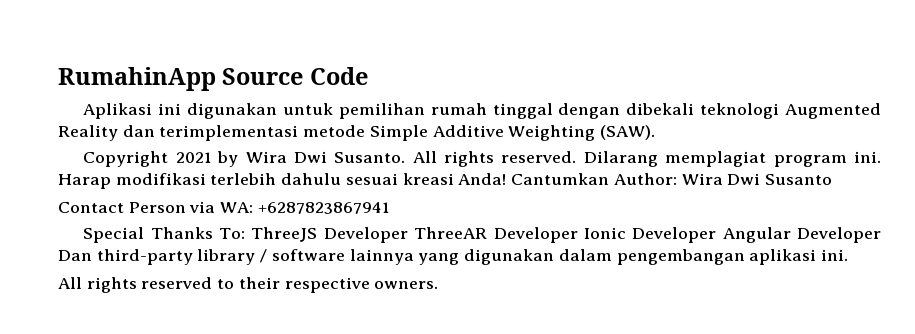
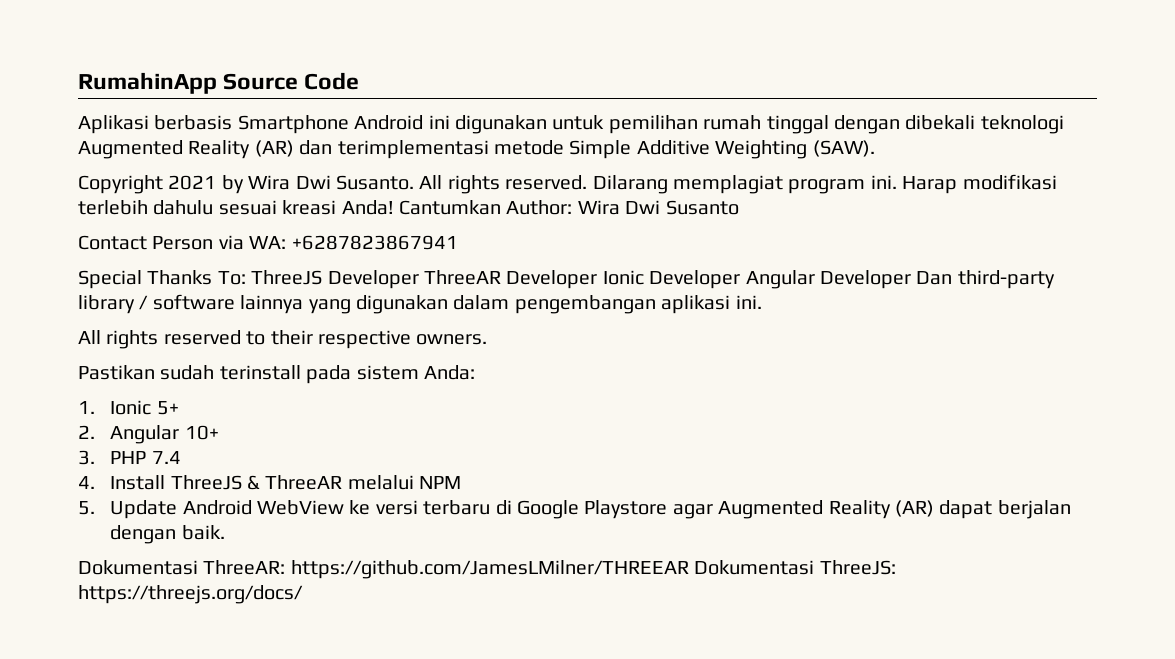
- Aplikasi ini digunakan untuk pemilihan rumah tinggal dengan dibekali teknologi Augmented Reality dan terimplementasi metode Simple Additive Weighting (SAW).
+ Aplikasi berbasis Smartphone Android ini digunakan untuk pemilihan rumah tinggal dengan dibekali teknologi Augmented Reality (AR) dan terimplementasi metode Simple Additive Weighting (SAW).
+ Pastikan sudah terinstall pada sistem Anda:
+ 1. Ionic 5+
+ 2. Angular 10+
+ 3. PHP 7.4
+ 4. Install ThreeJS & ThreeAR melalui NPM
+ 5. Update Android WebView ke versi terbaru di Google Playstore agar Augmented Reality (AR) dapat berjalan dengan baik.
+ Dokumentasi ThreeAR: https://github.com/JamesLMilner/THREEAR Dokumentasi ThreeJS: https://threejs.org/docs/

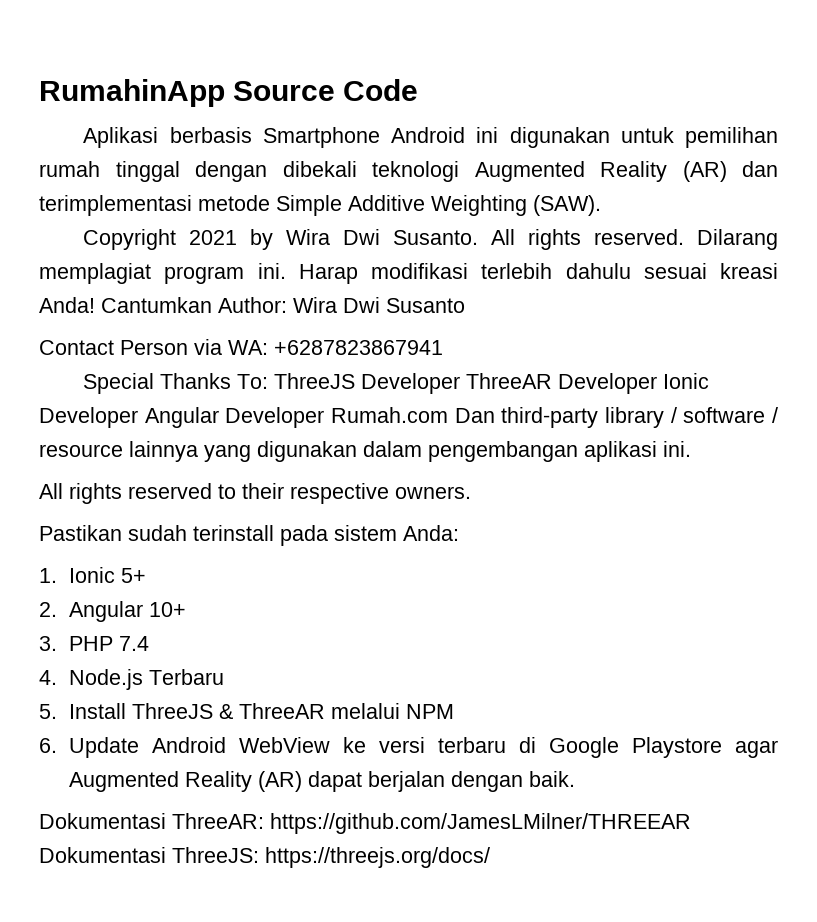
- Special Thanks To: ThreeJS Developer ThreeAR Developer Ionic Developer Angular Developer Dan third-party library / software lainnya yang digunakan dalam pengembangan aplikasi ini.
+ Special Thanks To: ThreeJS Developer ThreeAR Developer Ionic Developer Angular Developer Rumah.com Dan third-party library / software / resource lainnya yang digunakan dalam pengembangan aplikasi ini.
- 4. Install ThreeJS & ThreeAR melalui NPM
+ 4. Node.js Terbaru
+ 5. Install ThreeJS & ThreeAR melalui NPM
- 5. Update Android WebView ke versi terbaru di Google Playstore agar Augmented Reality (AR) dapat berjalan dengan baik.
+ 6. Update Android WebView ke versi terbaru di Google Playstore agar Augmented Reality (AR) dapat berjalan dengan baik.

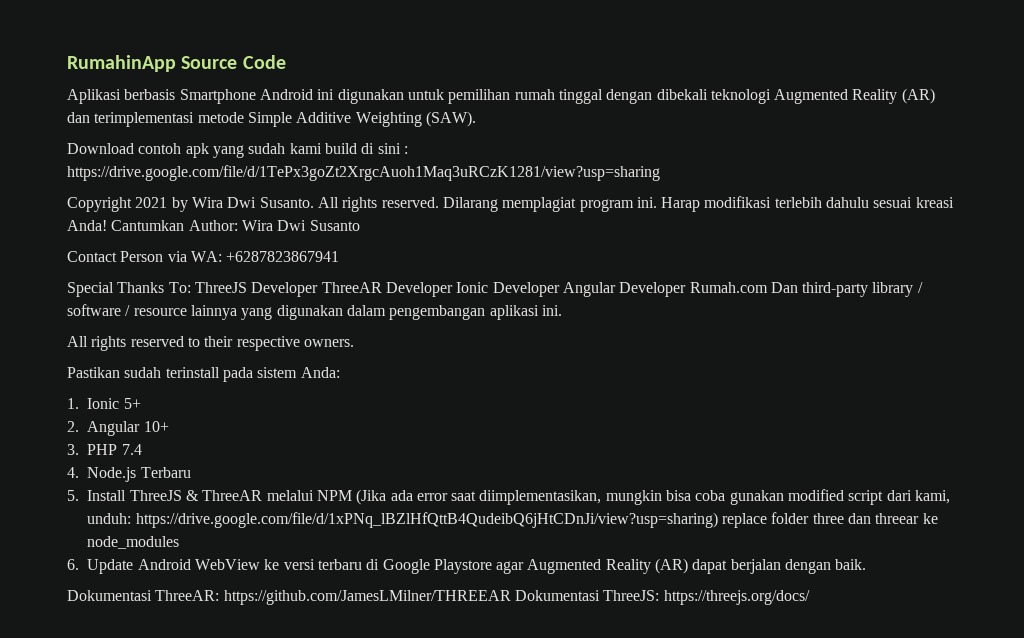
+ Download contoh apk yang sudah kami build di sini : https://drive.google.com/file/d/1TePx3goZt2XrgcAuoh1Maq3uRCzK1281/view?usp=sharing
- 5. Install ThreeJS & ThreeAR melalui NPM
+ 5. Install ThreeJS & ThreeAR melalui NPM (Jika ada error saat diimplementasikan, mungkin bisa coba gunakan modified script dari kami, unduh: https://drive.google.com/file/d/1xPNq_lBZlHfQttB4QudeibQ6jHtCDnJi/view?usp=sharing) replace folder three dan threear ke node_modules

